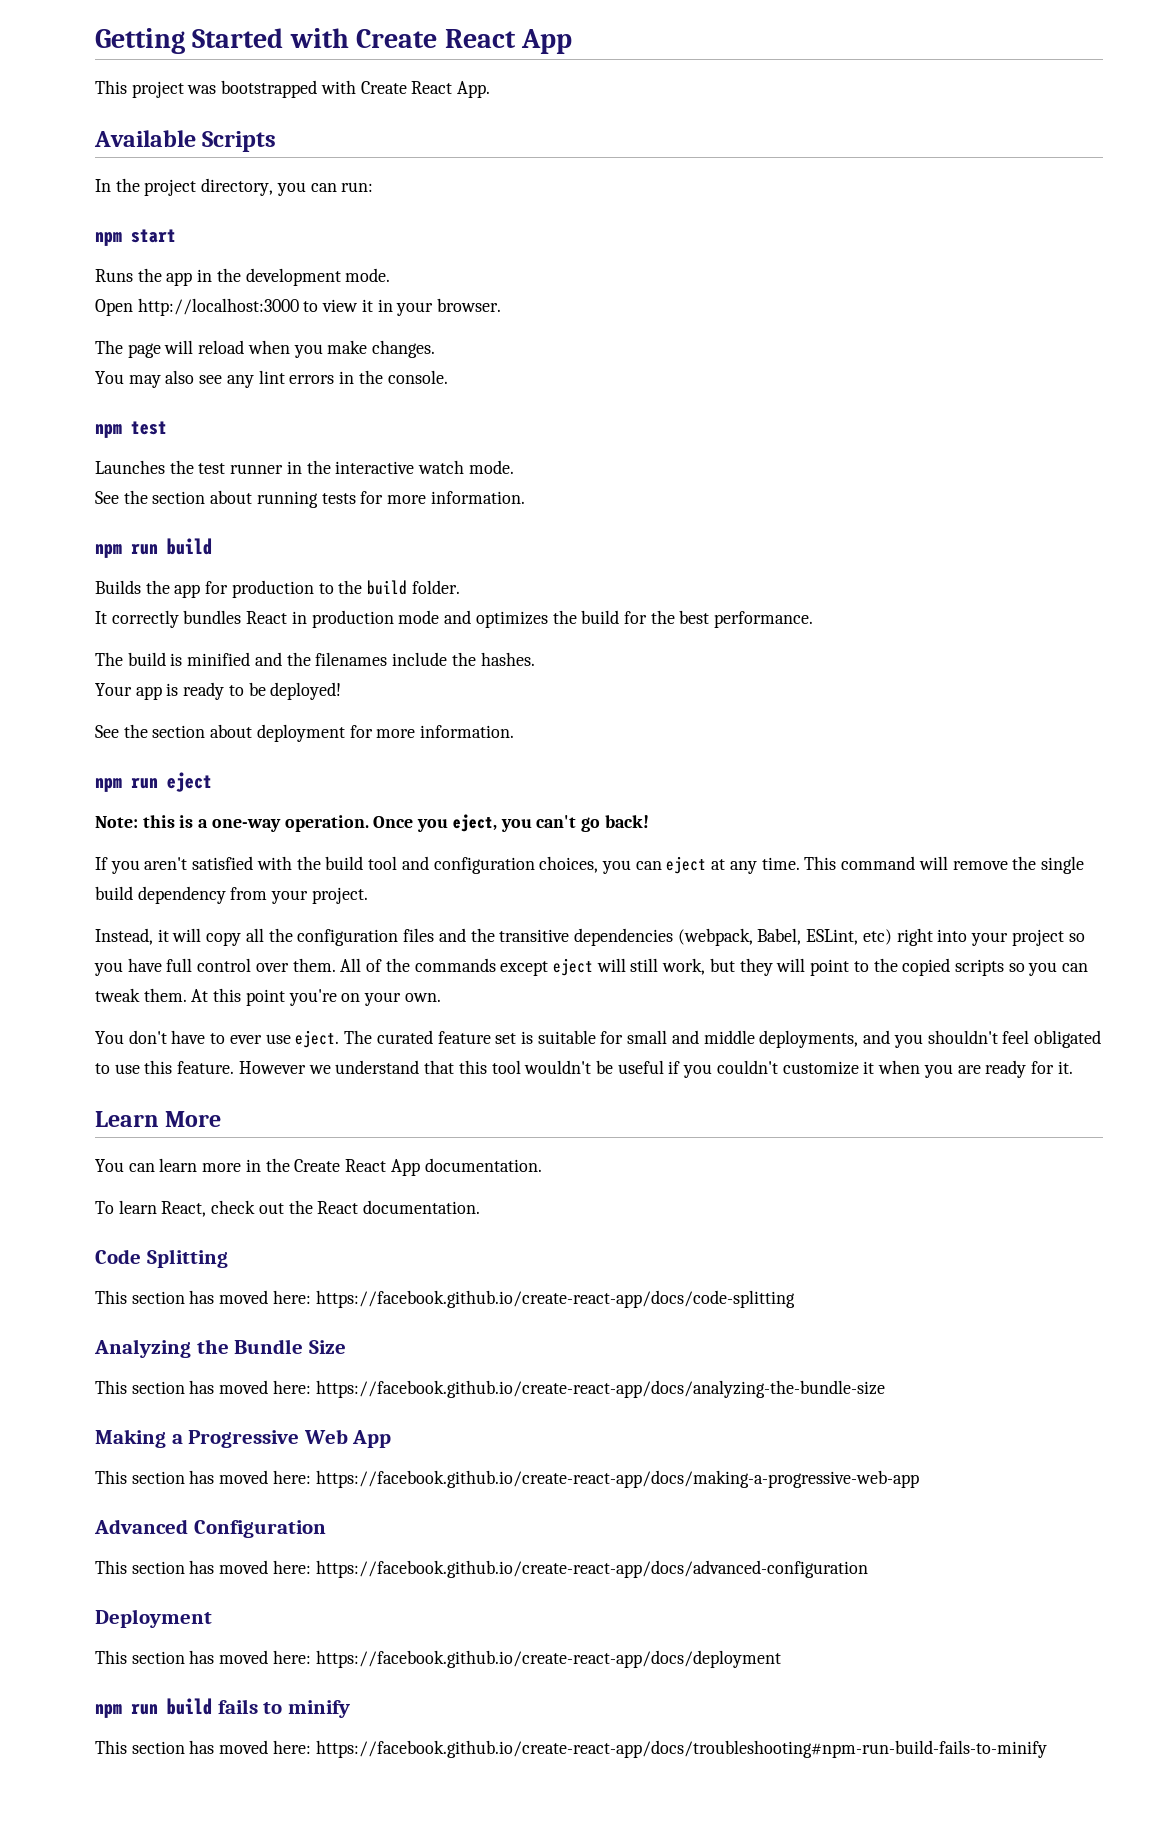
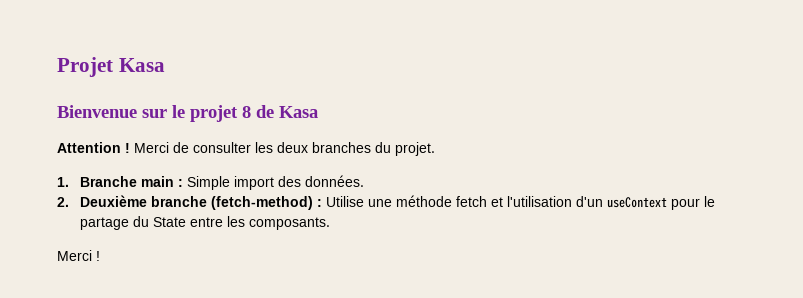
- Getting Started with Create React App
- This project was bootstrapped with Create React App.
- Available Scripts
- In the project directory, you can run:
- npm start
- Runs the app in the development mode.
- Open http://localhost:3000 to view it in your browser.
- The page will reload when you make changes.
- You may also see any lint errors in the console.
- npm test
- Launches the test runner in the interactive watch mode.
- See the section about running tests for more information.
- npm run build
- Builds the app for production to the build folder.
- It correctly bundles React in production mode and optimizes the build for the best performance.
- The build is minified and the filenames include the hashes.
- Your app is ready to be deployed!
- See the section about deployment for more information.
- npm run eject
- Note: this is a one-way operation. Once you eject, you can't go back!
- If you aren't satisfied with the build tool and configuration choices, you can eject at any time. This command will remove the single build dependency from your project.
- Instead, it will copy all the configuration files and the transitive dependencies (webpack, Babel, ESLint, etc) right into your project so you have full control over them. All of the commands except eject will still work, but they will point to the copied scripts so you can tweak them. At this point you're on your own.
- You don't have to ever use eject. The curated feature set is suitable for small and middle deployments, and you shouldn't feel obligated to use this feature. However we understand that this tool wouldn't be useful if you couldn't customize it when you are ready for it.
- Learn More
- You can learn more in the Create React App documentation.
- To learn React, check out the React documentation.
- Code Splitting
- This section has moved here: https://facebook.github.io/create-react-app/docs/code-splitting
- Analyzing the Bundle Size
- This section has moved here: https://facebook.github.io/create-react-app/docs/analyzing-the-bundle-size
- Making a Progressive Web App
- This section has moved here: https://facebook.github.io/create-react-app/docs/making-a-progressive-web-app
- Advanced Configuration
- This section has moved here: https://facebook.github.io/create-react-app/docs/advanced-configuration
- Deployment
- This section has moved here: https://facebook.github.io/create-react-app/docs/deployment
- npm run build fails to minify
- This section has moved here: https://facebook.github.io/create-react-app/docs/troubleshooting#npm-run-build-fails-to-minify
+ Projet Kasa
+ Bienvenue sur le projet 8 de Kasa
+ Attention ! Merci de consulter les deux branches du projet.
+ 1. Branche main : Simple import des données.
+ 2. Deuxième branche (fetch-method) : Utilise une méthode fetch et l'utilisation d'un useContext pour le partage du State entre les composants.
+ Merci !

